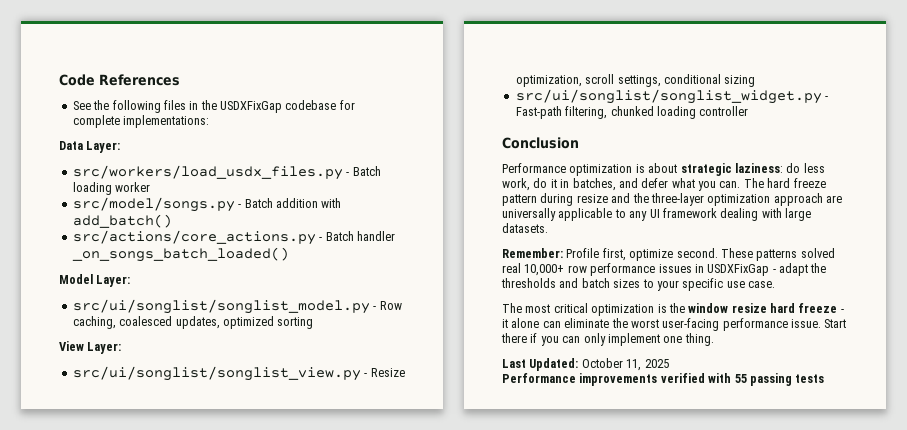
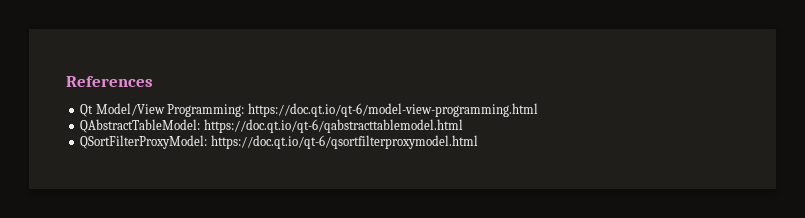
- Code References
+ References
- See the following files in the USDXFixGap codebase for complete implementations:
- Data Layer:
- src/workers/load_usdx_files.py - Batch loading worker
- src/model/songs.py - Batch addition with add_batch()
- src/actions/core_actions.py - Batch handler _on_songs_batch_loaded()
- Model Layer:
- src/ui/songlist/songlist_model.py - Row caching, coalesced updates, optimized sorting
- View Layer:
- src/ui/songlist/songlist_view.py - Resize optimization, scroll settings, conditional sizing
- src/ui/songlist/songlist_widget.py - Fast-path filtering, chunked loading controller
- Conclusion
- Performance optimization is about strategic laziness: do less work, do it in batches, and defer what you can. The hard freeze pattern during resize and the three-layer optimization approach are universally applicable to any UI framework dealing with large datasets.
- Remember: Profile first, optimize second. These patterns solved real 10,000+ row performance issues in USDXFixGap - adapt the thresholds and batch sizes to your specific use case.
- The most critical optimization is the window resize hard freeze - it alone can eliminate the worst user-facing performance issue. Start there if you can only implement one thing.
- Last Updated: October 11, 2025
- Performance improvements verified with 55 passing tests
+ Qt Model/View Programming: https://doc.qt.io/qt-6/model-view-programming.html
+ QAbstractTableModel: https://doc.qt.io/qt-6/qabstracttablemodel.html
+ QSortFilterProxyModel: https://doc.qt.io/qt-6/qsortfilterproxymodel.html

